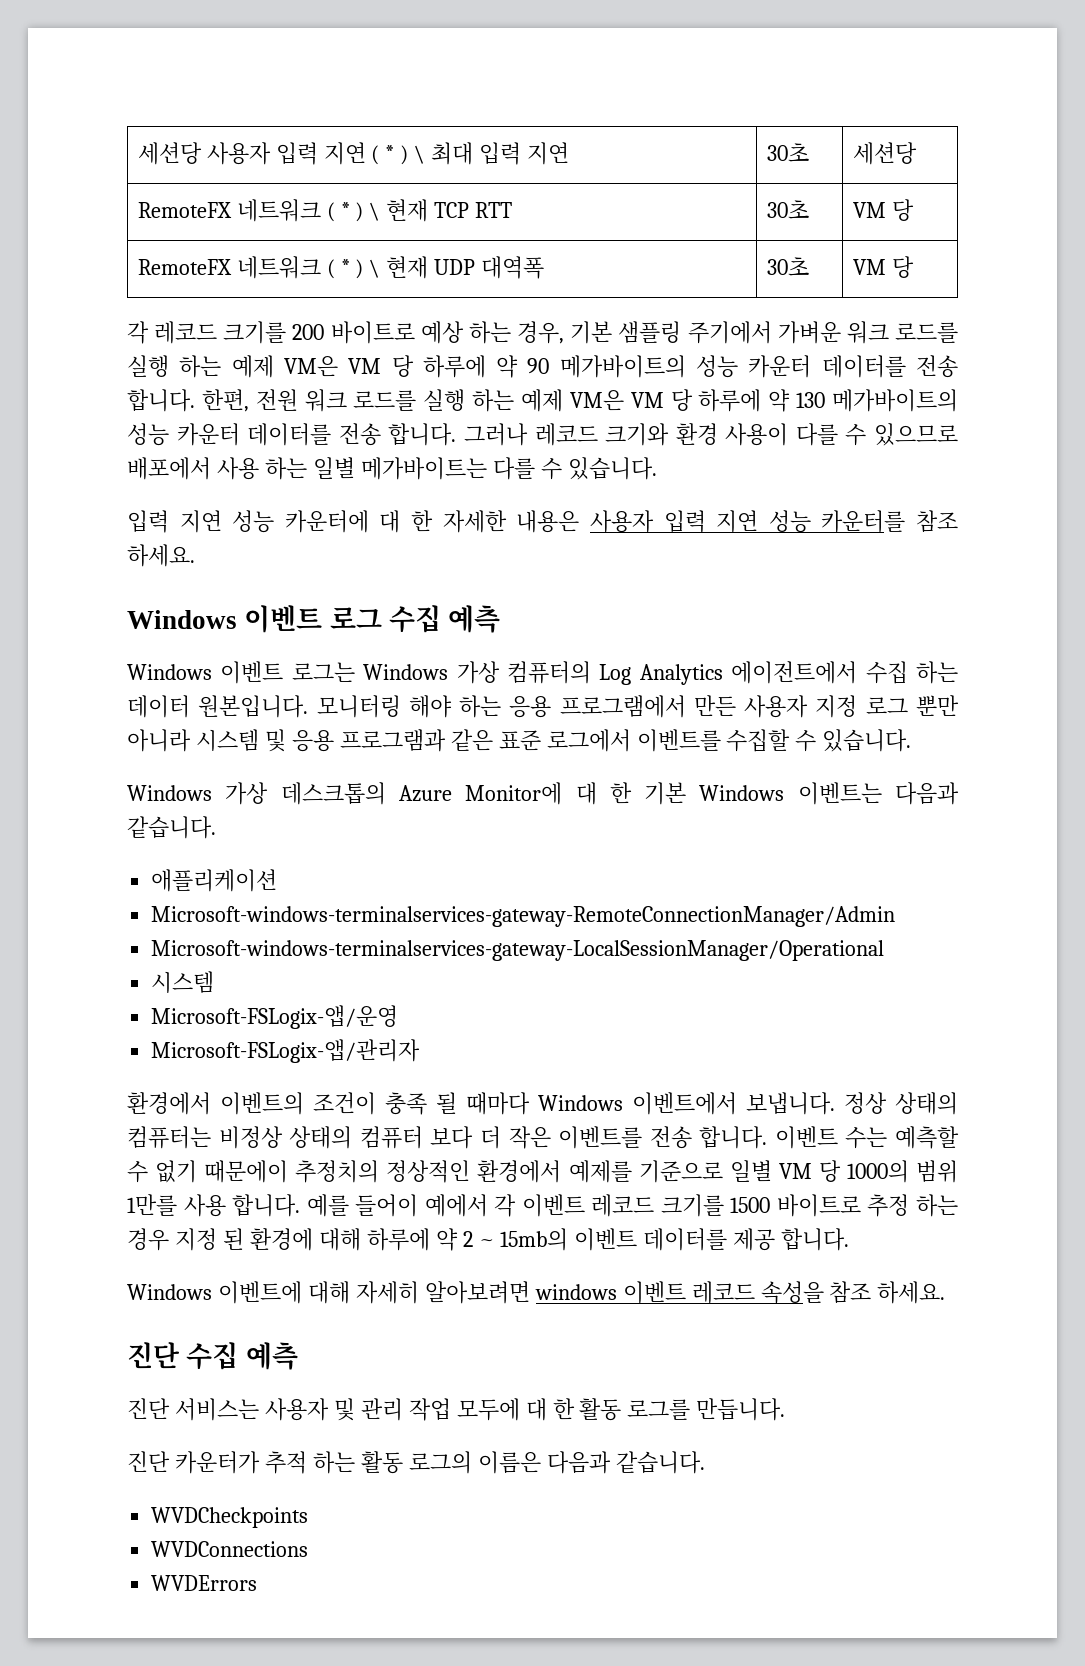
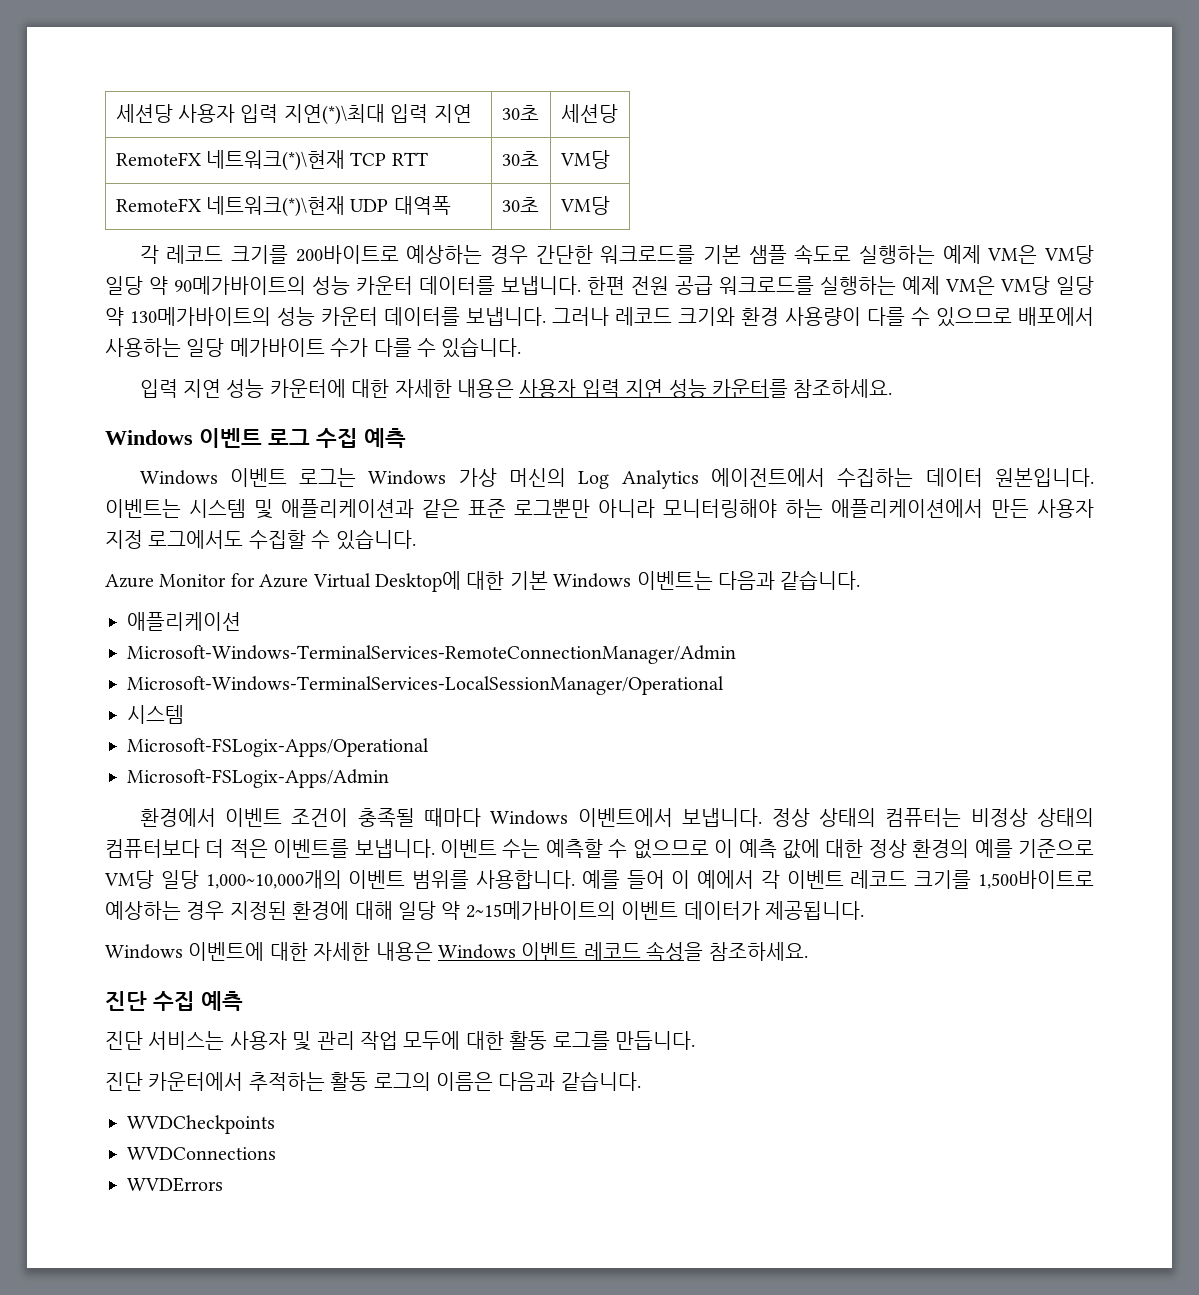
- 세션당 사용자 입력 지연 ( * ) \ 최대 입력 지연 | 30초 | 세션당
+ 세션당 사용자 입력 지연(*)\최대 입력 지연 | 30초 | 세션당
- RemoteFX 네트워크 ( * ) \ 현재 TCP RTT | 30초 | VM 당
- RemoteFX 네트워크 ( * ) \ 현재 UDP 대역폭 | 30초 | VM 당
+ RemoteFX 네트워크(*)\현재 TCP RTT | 30초 | VM당
+ RemoteFX 네트워크(*)\현재 UDP 대역폭 | 30초 | VM당
- 각 레코드 크기를 200 바이트로 예상 하는 경우, 기본 샘플링 주기에서 가벼운 워크 로드를 실행 하는 예제 VM은 VM 당 하루에 약 90 메가바이트의 성능 카운터 데이터를 전송 합니다. 한편, 전원 워크 로드를 실행 하는 예제 VM은 VM 당 하루에 약 130 메가바이트의 성능 카운터 데이터를 전송 합니다.
+ 각 레코드 크기를 200바이트로 예상하는 경우 간단한 워크로드를 기본 샘플 속도로 실행하는 예제 VM은 VM당 일당 약 90메가바이트의 성능 카운터 데이터를 보냅니다. 한편 전원 공급 워크로드를 실행하는 예제 VM은 VM당 일당 약 130메가바이트의 성능 카운터 데이터를 보냅니다.
- 그러나 레코드 크기와 환경 사용이 다를 수 있으므로 배포에서 사용 하는 일별 메가바이트는 다를 수 있습니다.
+ 그러나 레코드 크기와 환경 사용량이 다를 수 있으므로 배포에서 사용하는 일당 메가바이트 수가 다를 수 있습니다.
- 입력 지연 성능 카운터에 대 한 자세한 내용은 사용자 입력 지연 성능 카운터를 참조 하세요.
+ 입력 지연 성능 카운터에 대한 자세한 내용은 사용자 입력 지연 성능 카운터를 참조하세요.
- Windows 이벤트 로그는 Windows 가상 컴퓨터의 Log Analytics 에이전트에서 수집 하는 데이터 원본입니다. 모니터링 해야 하는 응용 프로그램에서 만든 사용자 지정 로그 뿐만 아니라 시스템 및 응용 프로그램과 같은 표준 로그에서 이벤트를 수집할 수 있습니다.
- Windows 가상 데스크톱의 Azure Monitor에 대 한 기본 Windows 이벤트는 다음과 같습니다.
+ Windows 이벤트 로그는 Windows 가상 머신의 Log Analytics 에이전트에서 수집하는 데이터 원본입니다. 이벤트는 시스템 및 애플리케이션과 같은 표준 로그뿐만 아니라 모니터링해야 하는 애플리케이션에서 만든 사용자 지정 로그에서도 수집할 수 있습니다.
+ Azure Monitor for Azure Virtual Desktop에 대한 기본 Windows 이벤트는 다음과 같습니다.
- Microsoft-windows-terminalservices-gateway-RemoteConnectionManager/Admin
- Microsoft-windows-terminalservices-gateway-LocalSessionManager/Operational
+ Microsoft-Windows-TerminalServices-RemoteConnectionManager/Admin
+ Microsoft-Windows-TerminalServices-LocalSessionManager/Operational
- Microsoft-FSLogix-앱/운영
- Microsoft-FSLogix-앱/관리자
- 환경에서 이벤트의 조건이 충족 될 때마다 Windows 이벤트에서 보냅니다.
+ Microsoft-FSLogix-Apps/Operational
+ Microsoft-FSLogix-Apps/Admin
+ 환경에서 이벤트 조건이 충족될 때마다 Windows 이벤트에서 보냅니다.
- 정상 상태의 컴퓨터는 비정상 상태의 컴퓨터 보다 더 작은 이벤트를 전송 합니다. 이벤트 수는 예측할 수 없기 때문에이 추정치의 정상적인 환경에서 예제를 기준으로 일별 VM 당 1000의 범위 1만를 사용 합니다. 예를 들어이 예에서 각 이벤트 레코드 크기를 1500 바이트로 추정 하는 경우 지정 된 환경에 대해 하루에 약 2 ~ 15mb의 이벤트 데이터를 제공 합니다.
- Windows 이벤트에 대해 자세히 알아보려면 windows 이벤트 레코드 속성을 참조 하세요.
+ 정상 상태의 컴퓨터는 비정상 상태의 컴퓨터보다 더 적은 이벤트를 보냅니다. 이벤트 수는 예측할 수 없으므로 이 예측 값에 대한 정상 환경의 예를 기준으로 VM당 일당 1,000~10,000개의 이벤트 범위를 사용합니다. 예를 들어 이 예에서 각 이벤트 레코드 크기를 1,500바이트로 예상하는 경우 지정된 환경에 대해 일당 약 2~15메가바이트의 이벤트 데이터가 제공됩니다.
+ Windows 이벤트에 대한 자세한 내용은 Windows 이벤트 레코드 속성을 참조하세요.
- 진단 서비스는 사용자 및 관리 작업 모두에 대 한 활동 로그를 만듭니다.
+ 진단 서비스는 사용자 및 관리 작업 모두에 대한 활동 로그를 만듭니다.
- 진단 카운터가 추적 하는 활동 로그의 이름은 다음과 같습니다.
+ 진단 카운터에서 추적하는 활동 로그의 이름은 다음과 같습니다.

